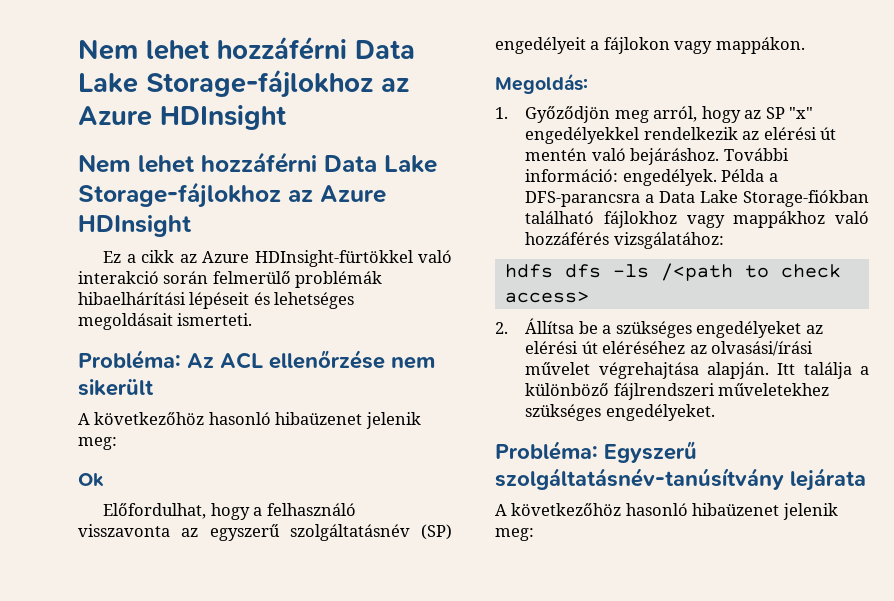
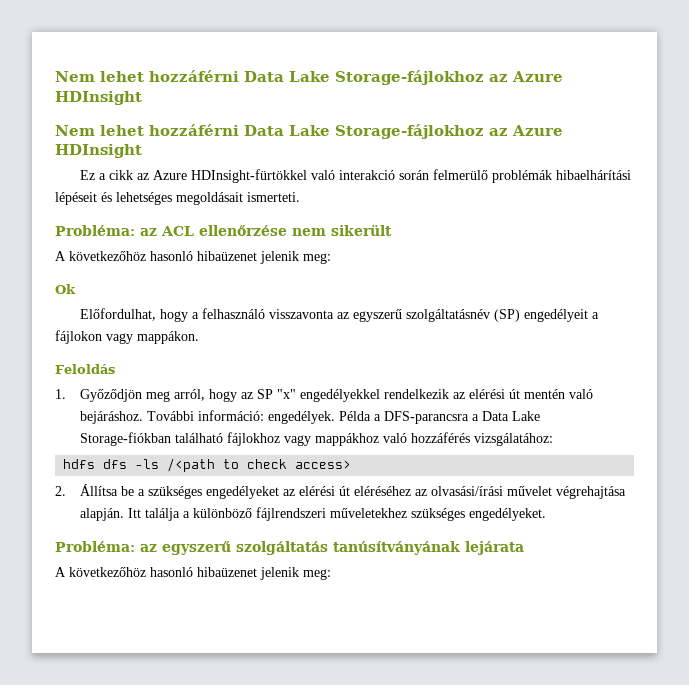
- Probléma: Az ACL ellenőrzése nem sikerült
+ Probléma: az ACL ellenőrzése nem sikerült
- Megoldás:
+ Feloldás
- Probléma: Egyszerű szolgáltatásnév-tanúsítvány lejárata
+ Probléma: az egyszerű szolgáltatás tanúsítványának lejárata

